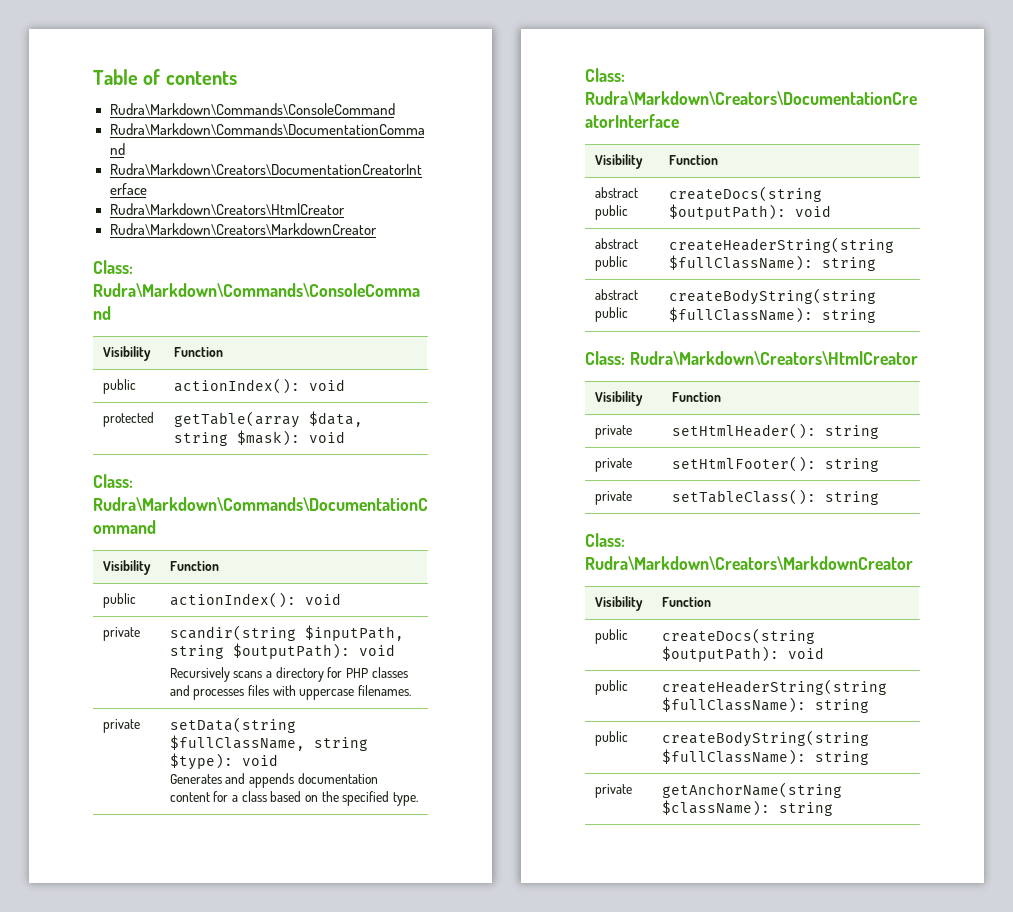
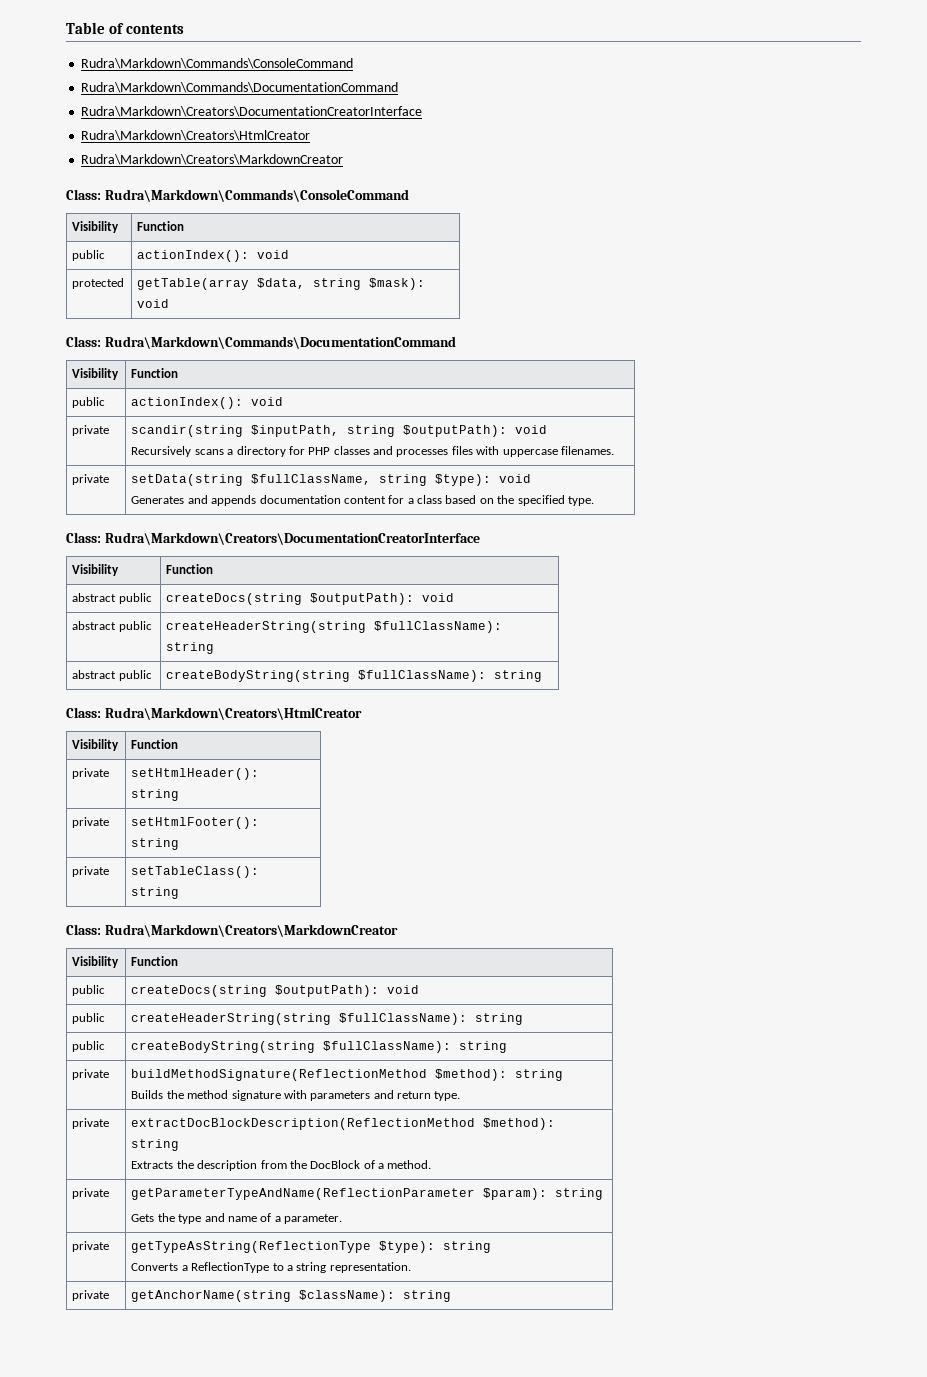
+ private | buildMethodSignature(ReflectionMethod $method): string
+ Builds the method signature with parameters and return type.
+ private | extractDocBlockDescription(ReflectionMethod $method): string
+ Extracts the description from the DocBlock of a method.
+ private | getParameterTypeAndName(ReflectionParameter $param): string
+ Gets the type and name of a parameter.
+ private | getTypeAsString(ReflectionType $type): string
+ Converts a ReflectionType to a string representation.

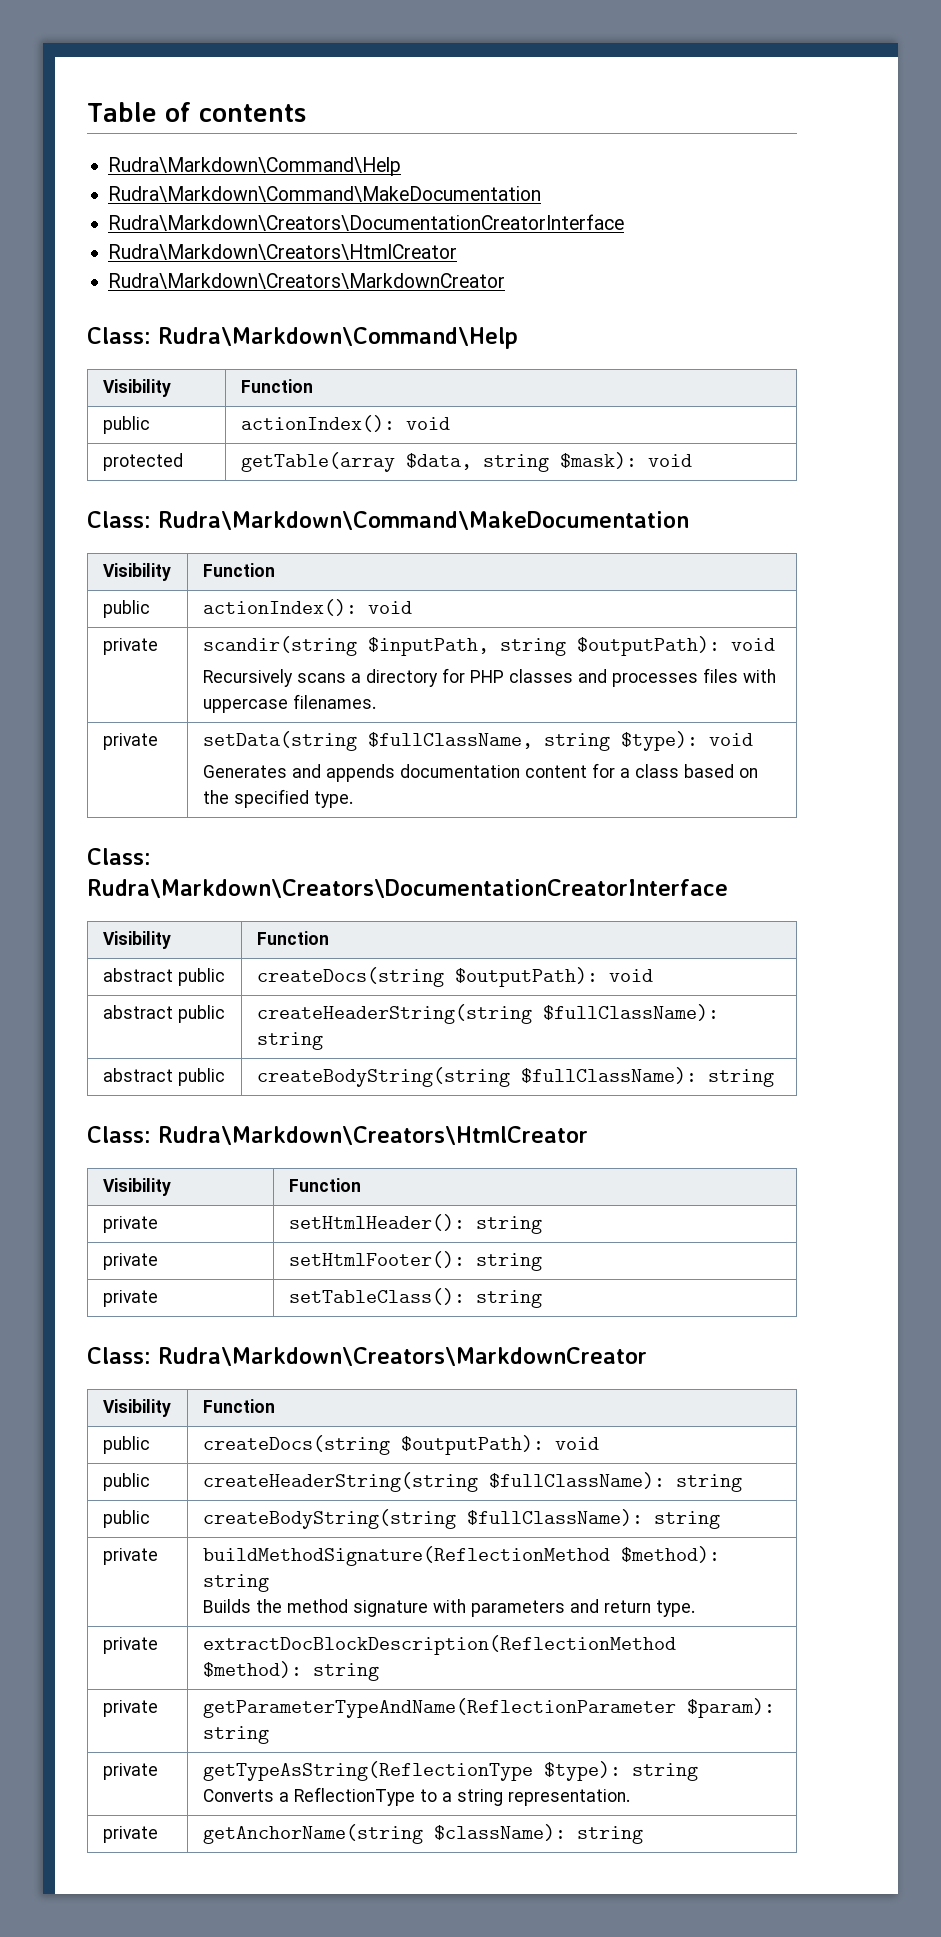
  Table of contents
- Rudra\Markdown\Commands\ConsoleCommand
- Rudra\Markdown\Commands\DocumentationCommand
+ Rudra\Markdown\Command\Help
+ Rudra\Markdown\Command\MakeDocumentation
- Class: Rudra\Markdown\Commands\ConsoleCommand
+ Class: Rudra\Markdown\Command\Help
- Class: Rudra\Markdown\Commands\DocumentationCommand
+ Class: Rudra\Markdown\Command\MakeDocumentation
  private | extractDocBlockDescription(ReflectionMethod $method): string
- Extracts the description from the DocBlock of a method.
  private | getParameterTypeAndName(ReflectionParameter $param): string
- Gets the type and name of a parameter.

